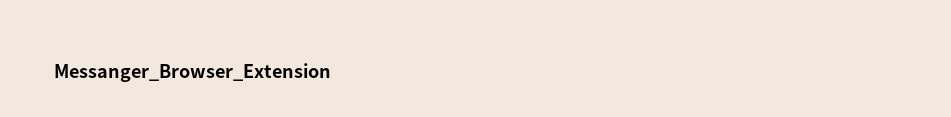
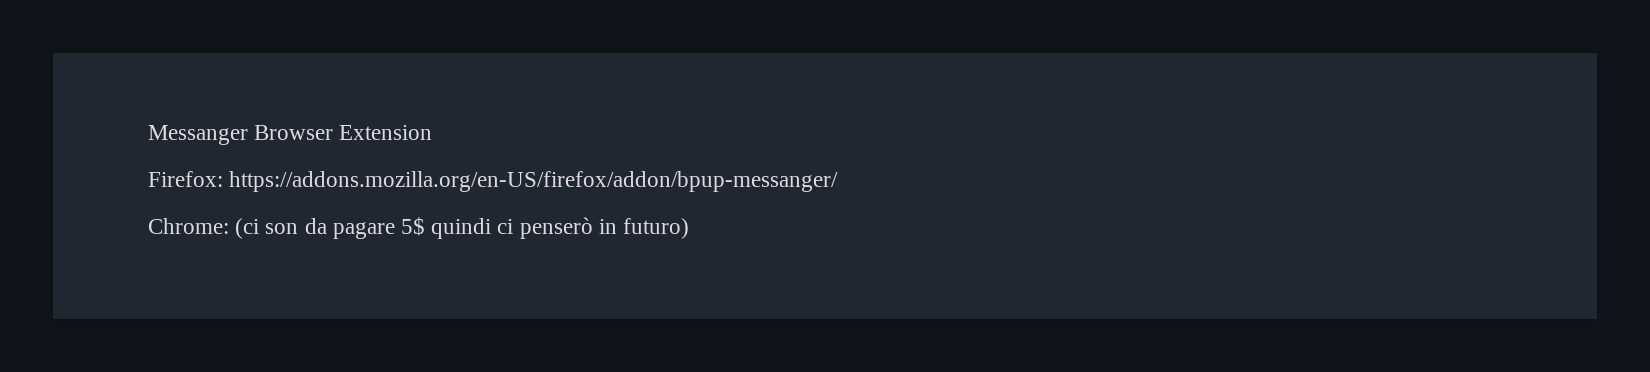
- Messanger_Browser_Extension
+ Messanger Browser Extension
+ Firefox: https://addons.mozilla.org/en-US/firefox/addon/bpup-messanger/
+ Chrome: (ci son da pagare 5$ quindi ci penserò in futuro)

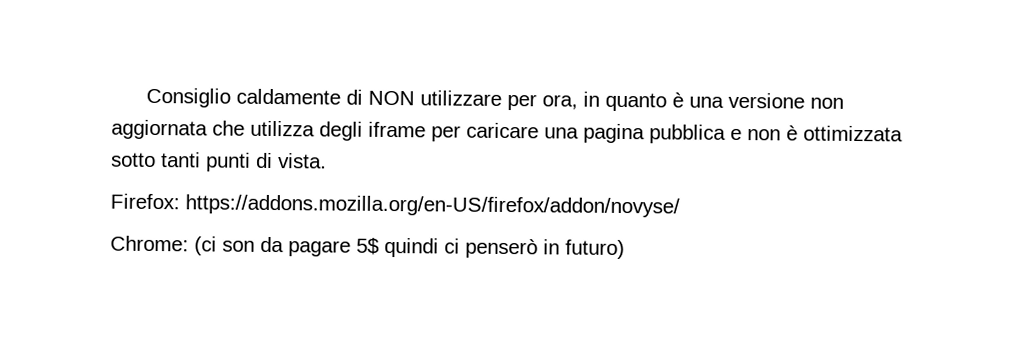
- Messanger Browser Extension
+ Consiglio caldamente di NON utilizzare per ora, in quanto è una versione non aggiornata che utilizza degli iframe per caricare una pagina pubblica e non è ottimizzata sotto tanti punti di vista.
- Firefox: https://addons.mozilla.org/en-US/firefox/addon/bpup-messanger/
+ Firefox: https://addons.mozilla.org/en-US/firefox/addon/novyse/

